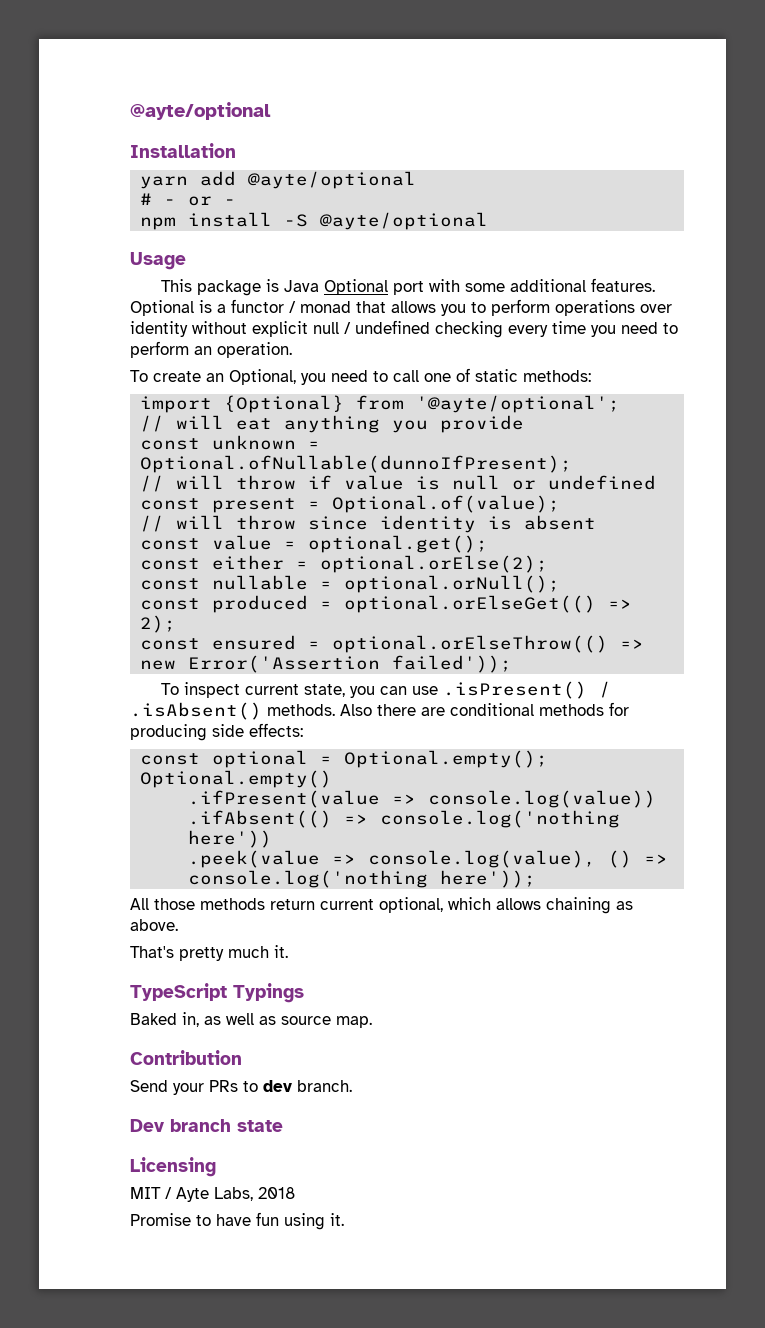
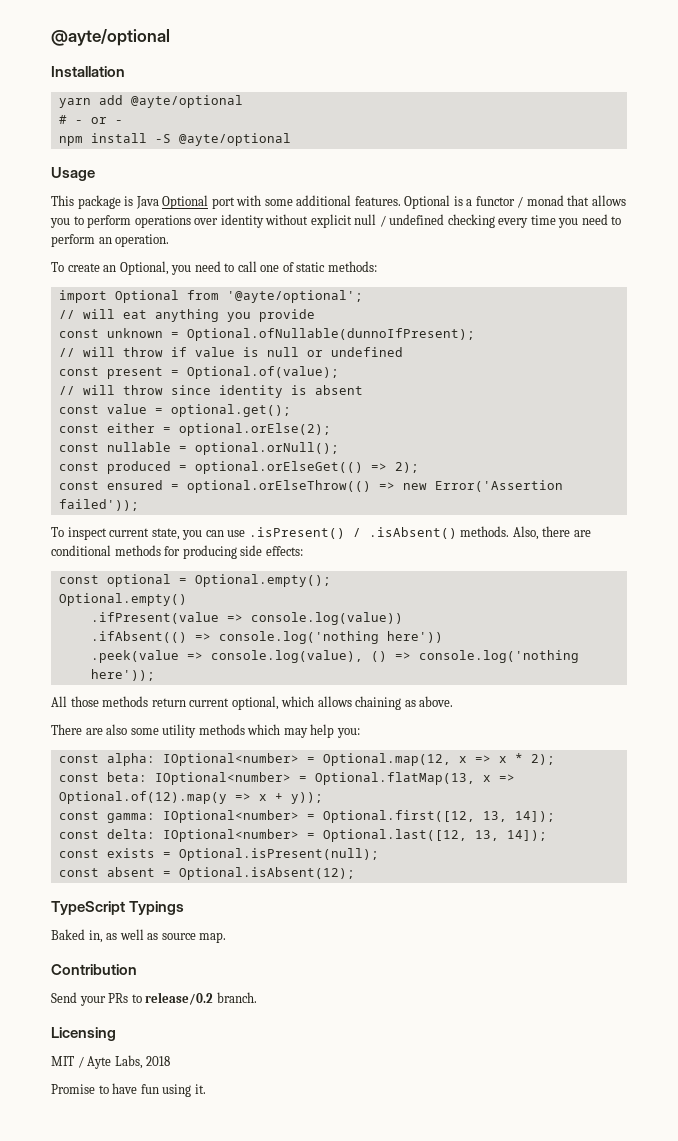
- import {Optional} from '@ayte/optional';
+ import Optional from '@ayte/optional';
- Also there are conditional methods for producing side effects:
+ Also, there are conditional methods for producing side effects:
- That's pretty much it.
+ There are also some utility methods which may help you:
+ const alpha: IOptional<number> = Optional.map(12, x => x * 2);
+ const beta: IOptional<number> = Optional.flatMap(13, x => Optional.of(12).map(y => x + y));
+ const gamma: IOptional<number> = Optional.first([12, 13, 14]);
+ const delta: IOptional<number> = Optional.last([12, 13, 14]);
+ const exists = Optional.isPresent(null);
+ const absent = Optional.isAbsent(12);
- Send your PRs to dev branch.
+ Send your PRs to release/0.2 branch.
- Dev branch state

